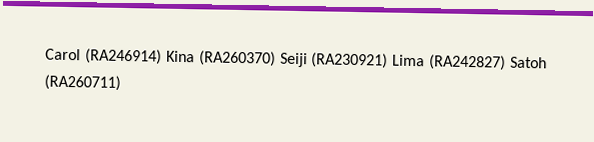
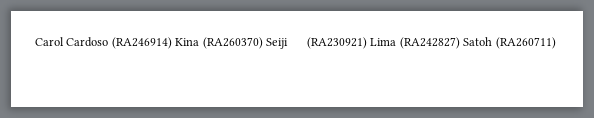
- Carol (RA246914) Kina (RA260370) Seiji (RA230921) Lima (RA242827) Satoh (RA260711)
+ Carol Cardoso (RA246914) Kina (RA260370) Seiji (RA230921) Lima (RA242827) Satoh (RA260711)

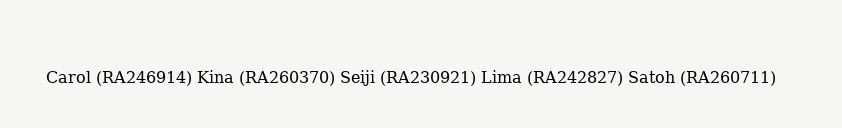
- Carol Cardoso (RA246914) Kina (RA260370) Seiji (RA230921) Lima (RA242827) Satoh (RA260711)
+ Carol (RA246914) Kina (RA260370) Seiji (RA230921) Lima (RA242827) Satoh (RA260711)

